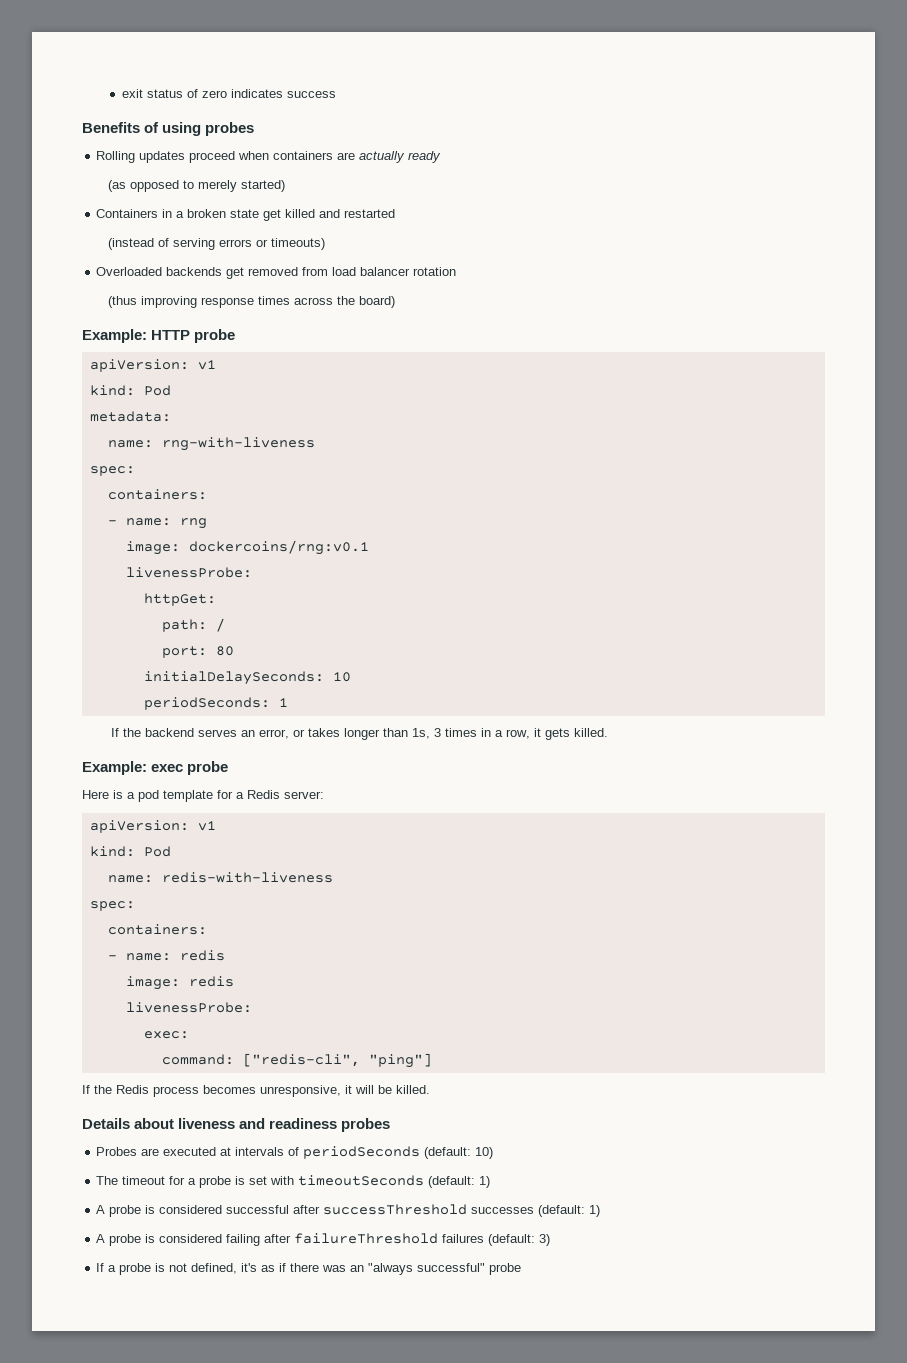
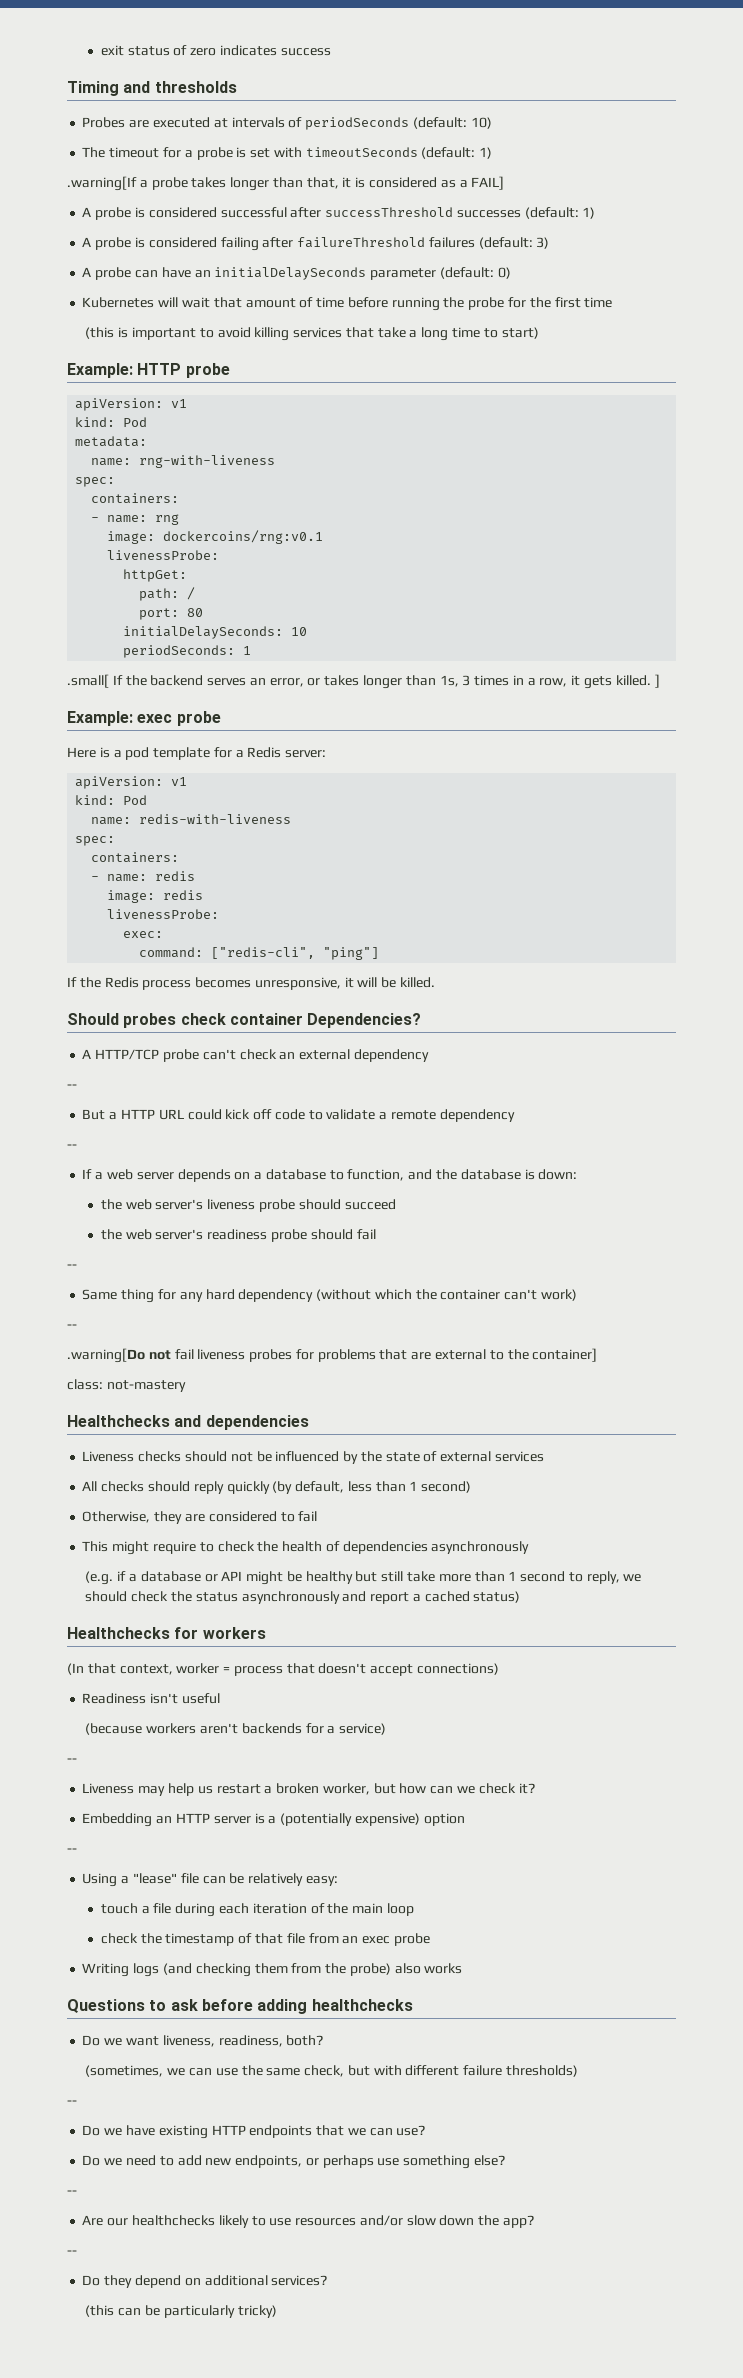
- Benefits of using probes
- Rolling updates proceed when containers are actually ready
- (as opposed to merely started)
- Containers in a broken state get killed and restarted
- (instead of serving errors or timeouts)
- Overloaded backends get removed from load balancer rotation
- (thus improving response times across the board)
+ Timing and thresholds
+ Probes are executed at intervals of periodSeconds (default: 10)
+ The timeout for a probe is set with timeoutSeconds (default: 1)
+ .warning[If a probe takes longer than that, it is considered as a FAIL]
+ A probe is considered successful after successThreshold successes (default: 1)
+ A probe is considered failing after failureThreshold failures (default: 3)
+ A probe can have an initialDelaySeconds parameter (default: 0)
+ Kubernetes will wait that amount of time before running the probe for the first time
+ (this is important to avoid killing services that take a long time to start)
- If the backend serves an error, or takes longer than 1s, 3 times in a row, it gets killed.
+ .small[ If the backend serves an error, or takes longer than 1s, 3 times in a row, it gets killed. ]
- Details about liveness and readiness probes
- Probes are executed at intervals of periodSeconds (default: 10)
- The timeout for a probe is set with timeoutSeconds (default: 1)
- A probe is considered successful after successThreshold successes (default: 1)
- A probe is considered failing after failureThreshold failures (default: 3)
- If a probe is not defined, it's as if there was an "always successful" probe
+ Should probes check container Dependencies?
+ A HTTP/TCP probe can't check an external dependency
+ --
+ But a HTTP URL could kick off code to validate a remote dependency
+ --
+ If a web server depends on a database to function, and the database is down:
+ the web server's liveness probe should succeed
+ the web server's readiness probe should fail
+ --
+ Same thing for any hard dependency (without which the container can't work)
+ --
+ .warning[Do not fail liveness probes for problems that are external to the container]
+ class: not-mastery
+ Healthchecks and dependencies
+ Liveness checks should not be influenced by the state of external services
+ All checks should reply quickly (by default, less than 1 second)
+ Otherwise, they are considered to fail
+ This might require to check the health of dependencies asynchronously
+ (e.g. if a database or API might be healthy but still take more than 1 second to reply, we should check the status asynchronously and report a cached status)
+ Healthchecks for workers
+ (In that context, worker = process that doesn't accept connections)
+ Readiness isn't useful
+ (because workers aren't backends for a service)
+ --
+ Liveness may help us restart a broken worker, but how can we check it?
+ Embedding an HTTP server is a (potentially expensive) option
+ --
+ Using a "lease" file can be relatively easy:
+ touch a file during each iteration of the main loop
+ check the timestamp of that file from an exec probe
+ Writing logs (and checking them from the probe) also works
+ Questions to ask before adding healthchecks
+ Do we want liveness, readiness, both?
+ (sometimes, we can use the same check, but with different failure thresholds)
+ --
+ Do we have existing HTTP endpoints that we can use?
+ Do we need to add new endpoints, or perhaps use something else?
+ --
+ Are our healthchecks likely to use resources and/or slow down the app?
+ --
+ Do they depend on additional services?
+ (this can be particularly tricky)

